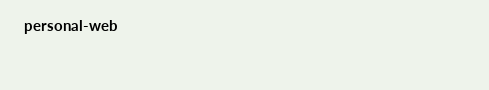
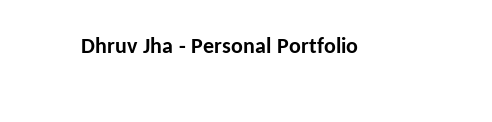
- personal-web
+ Dhruv Jha - Personal Portfolio

